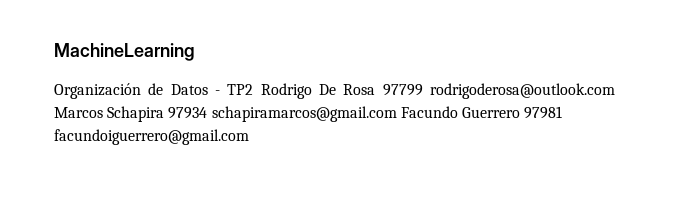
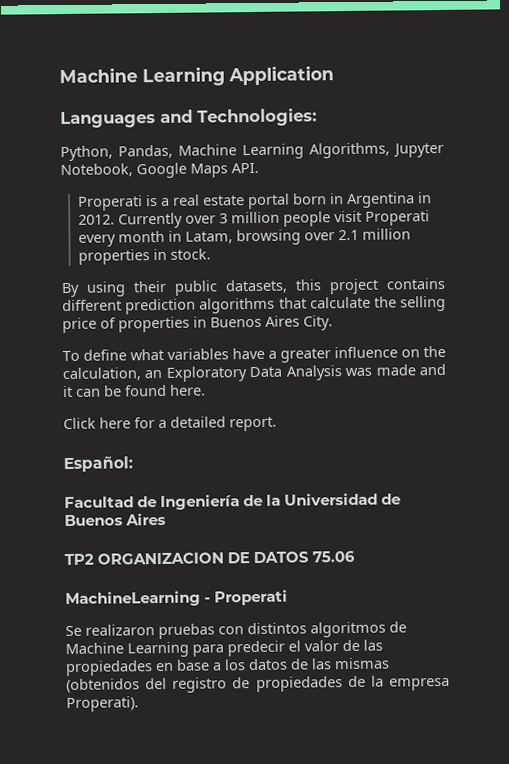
- MachineLearning
- Organización de Datos - TP2 Rodrigo De Rosa 97799 rodrigoderosa@outlook.com Marcos Schapira 97934 schapiramarcos@gmail.com Facundo Guerrero 97981 facundoiguerrero@gmail.com
+ Machine Learning Application
+ Languages and Technologies:
+ Python, Pandas, Machine Learning Algorithms, Jupyter Notebook, Google Maps API.
+ Properati is a real estate portal born in Argentina in 2012. Currently over 3 million people visit Properati every month in Latam, browsing over 2.1 million properties in stock.
+ By using their public datasets, this project contains different prediction algorithms that calculate the selling price of properties in Buenos Aires City.
+ To define what variables have a greater influence on the calculation, an Exploratory Data Analysis was made and it can be found here.
+ Click here for a detailed report.
+ Español:
+ Facultad de Ingeniería de la Universidad de Buenos Aires
+ TP2 ORGANIZACION DE DATOS 75.06
+ MachineLearning - Properati
+ Se realizaron pruebas con distintos algoritmos de Machine Learning para predecir el valor de las propiedades en base a los datos de las mismas (obtenidos del registro de propiedades de la empresa Properati).

